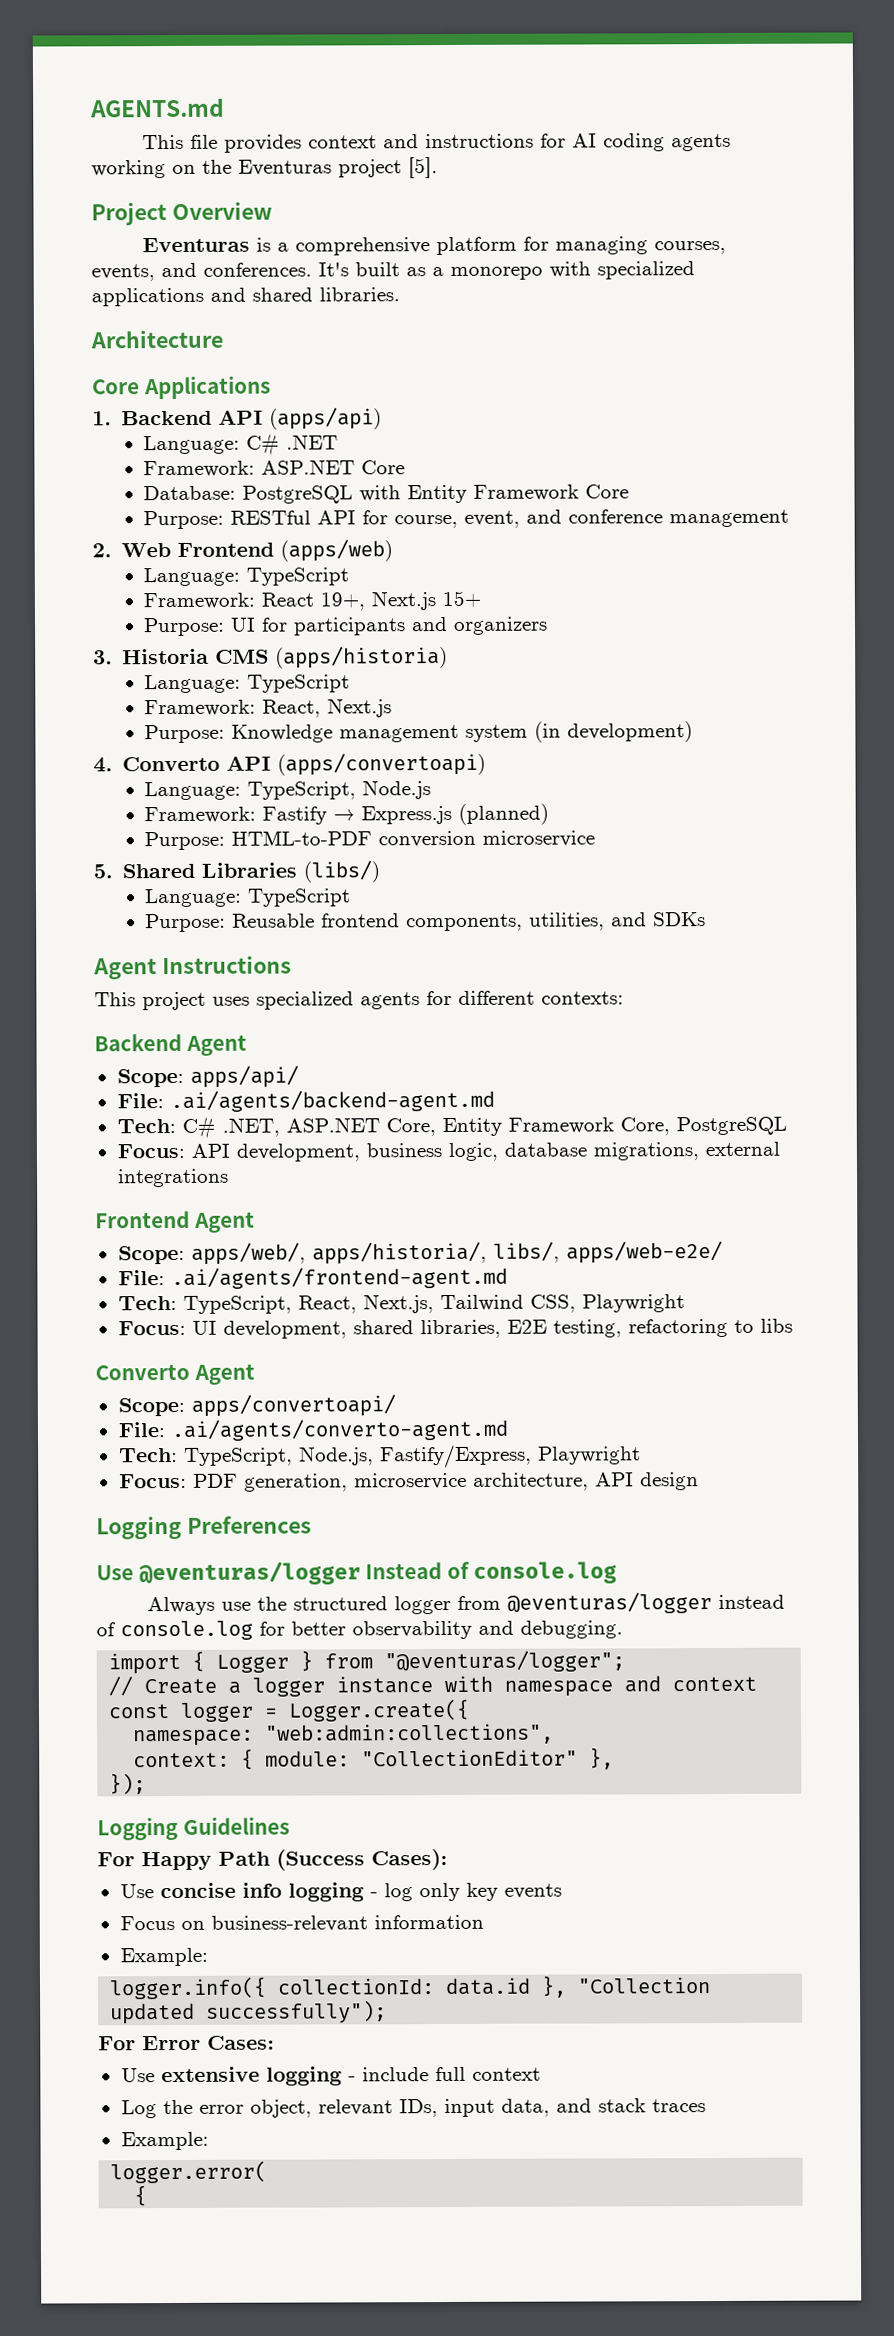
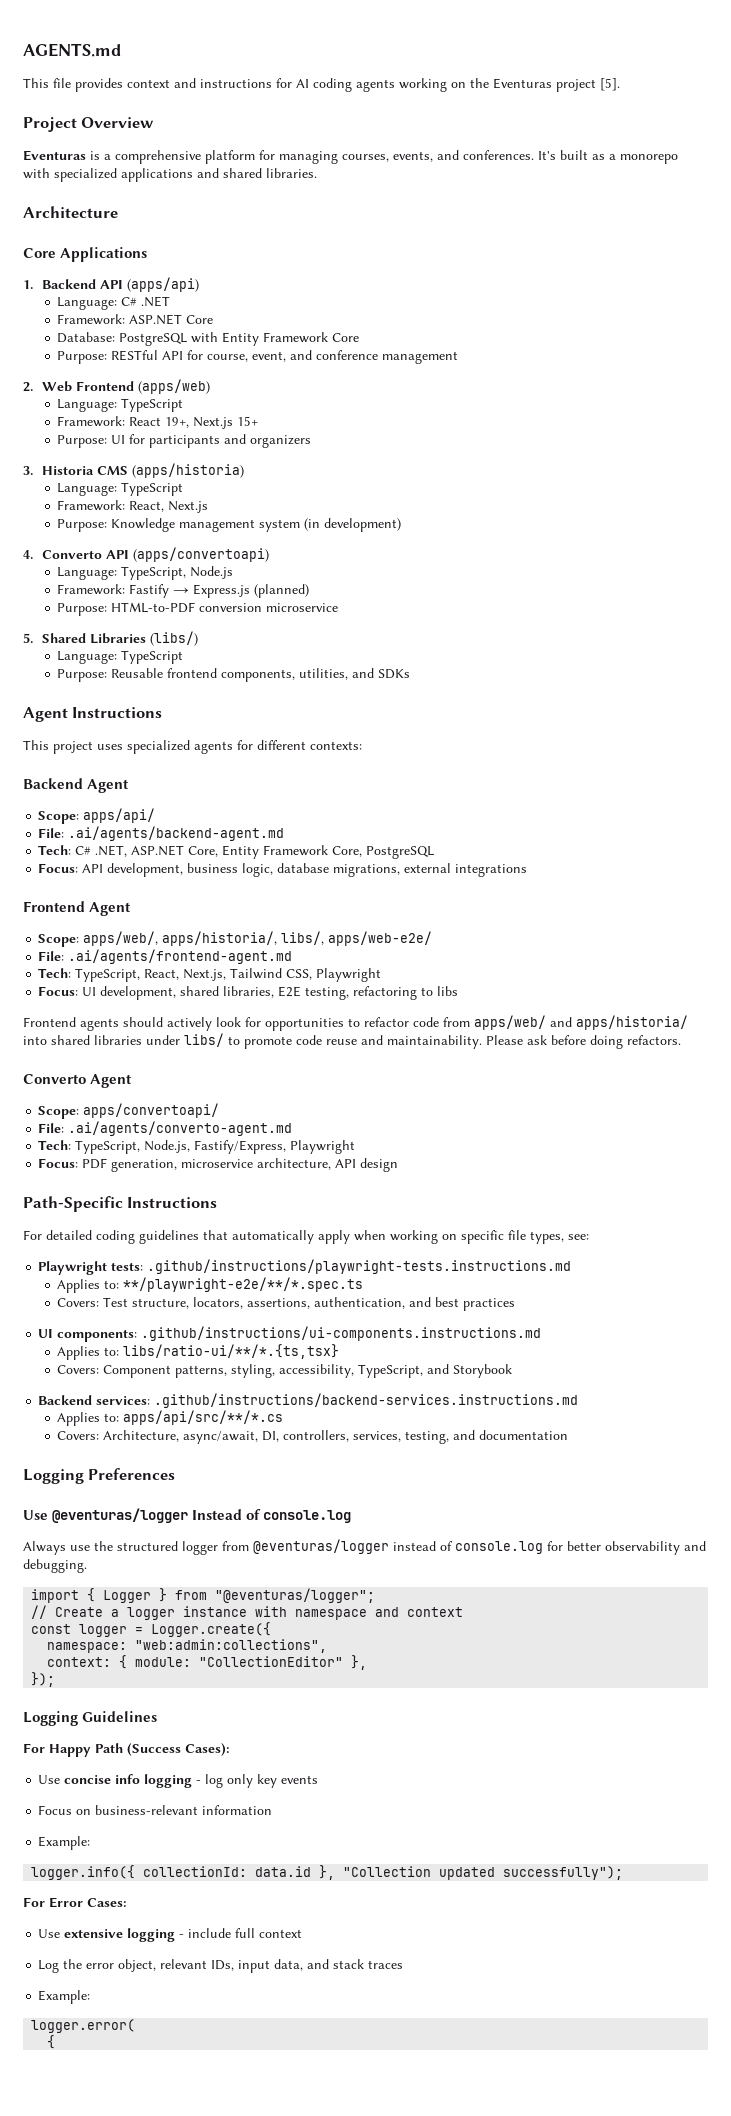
+ Frontend agents should actively look for opportunities to refactor code from apps/web/ and apps/historia/ into shared libraries under libs/ to promote code reuse and maintainability. Please ask before doing refactors.
+ Path-Specific Instructions
+ For detailed coding guidelines that automatically apply when working on specific file types, see:
+ Playwright tests: .github/instructions/playwright-tests.instructions.md
+ Applies to: **/playwright-e2e/**/*.spec.ts
+ Covers: Test structure, locators, assertions, authentication, and best practices
+ UI components: .github/instructions/ui-components.instructions.md
+ Applies to: libs/ratio-ui/**/*.{ts,tsx}
+ Covers: Component patterns, styling, accessibility, TypeScript, and Storybook
+ Backend services: .github/instructions/backend-services.instructions.md
+ Applies to: apps/api/src/**/*.cs
+ Covers: Architecture, async/await, DI, controllers, services, testing, and documentation

